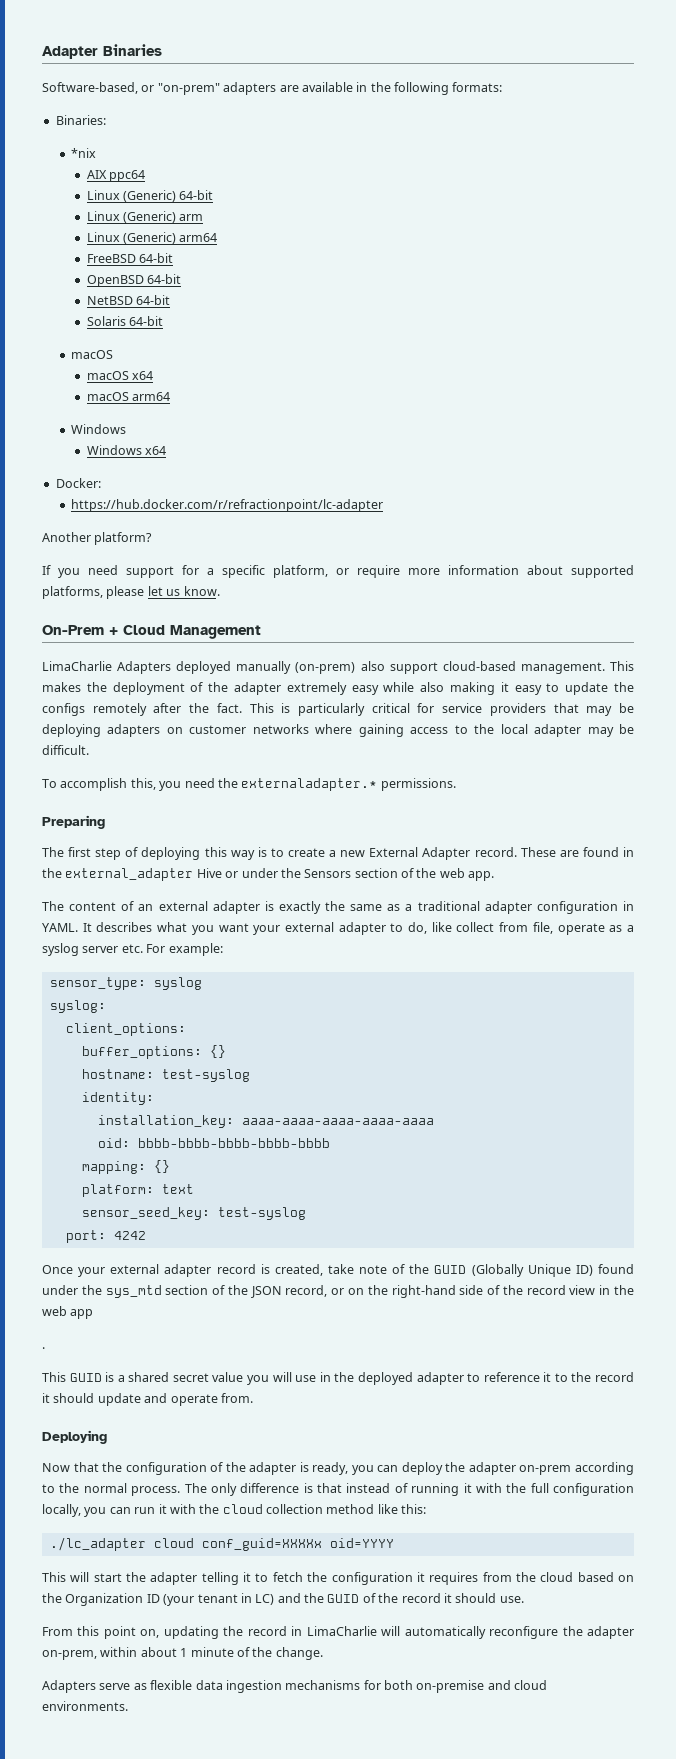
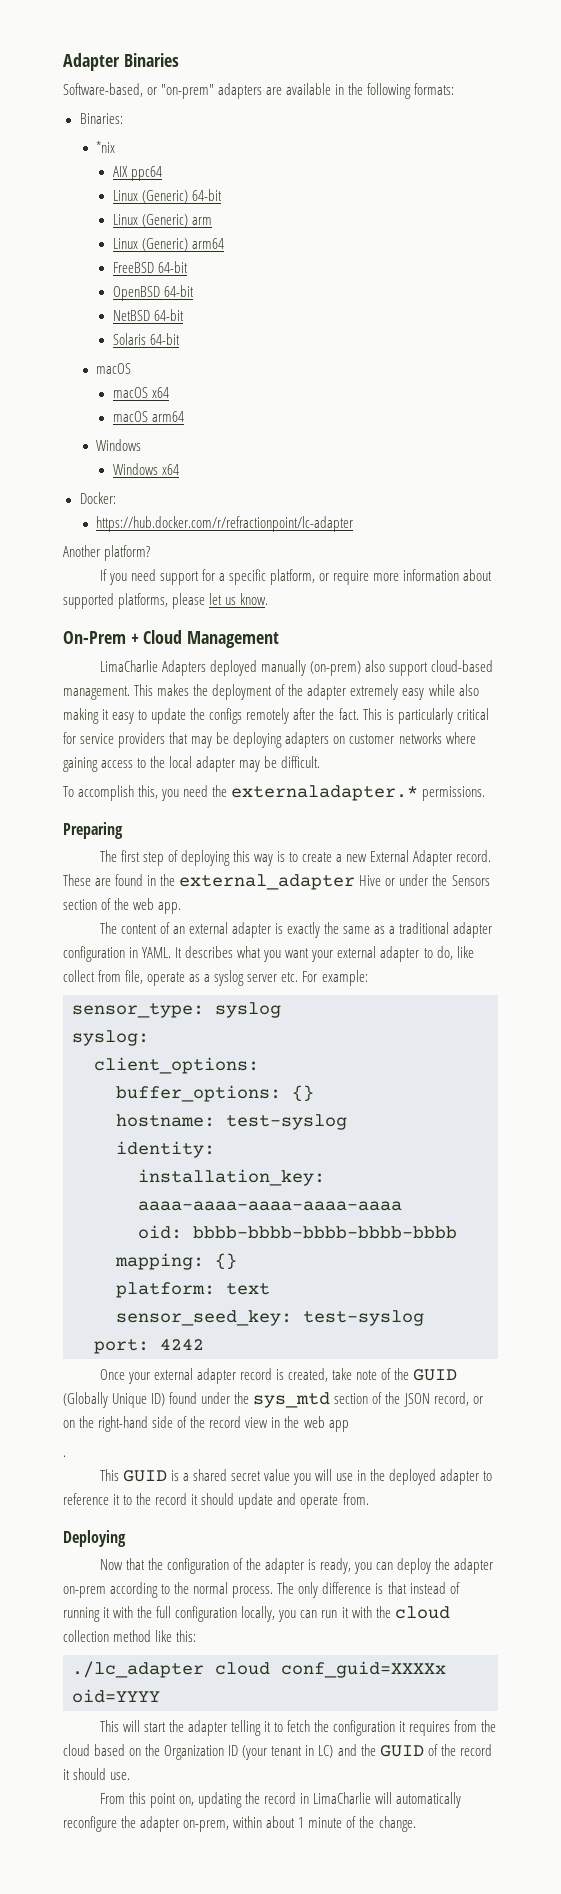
- Adapters serve as flexible data ingestion mechanisms for both on-premise and cloud environments.

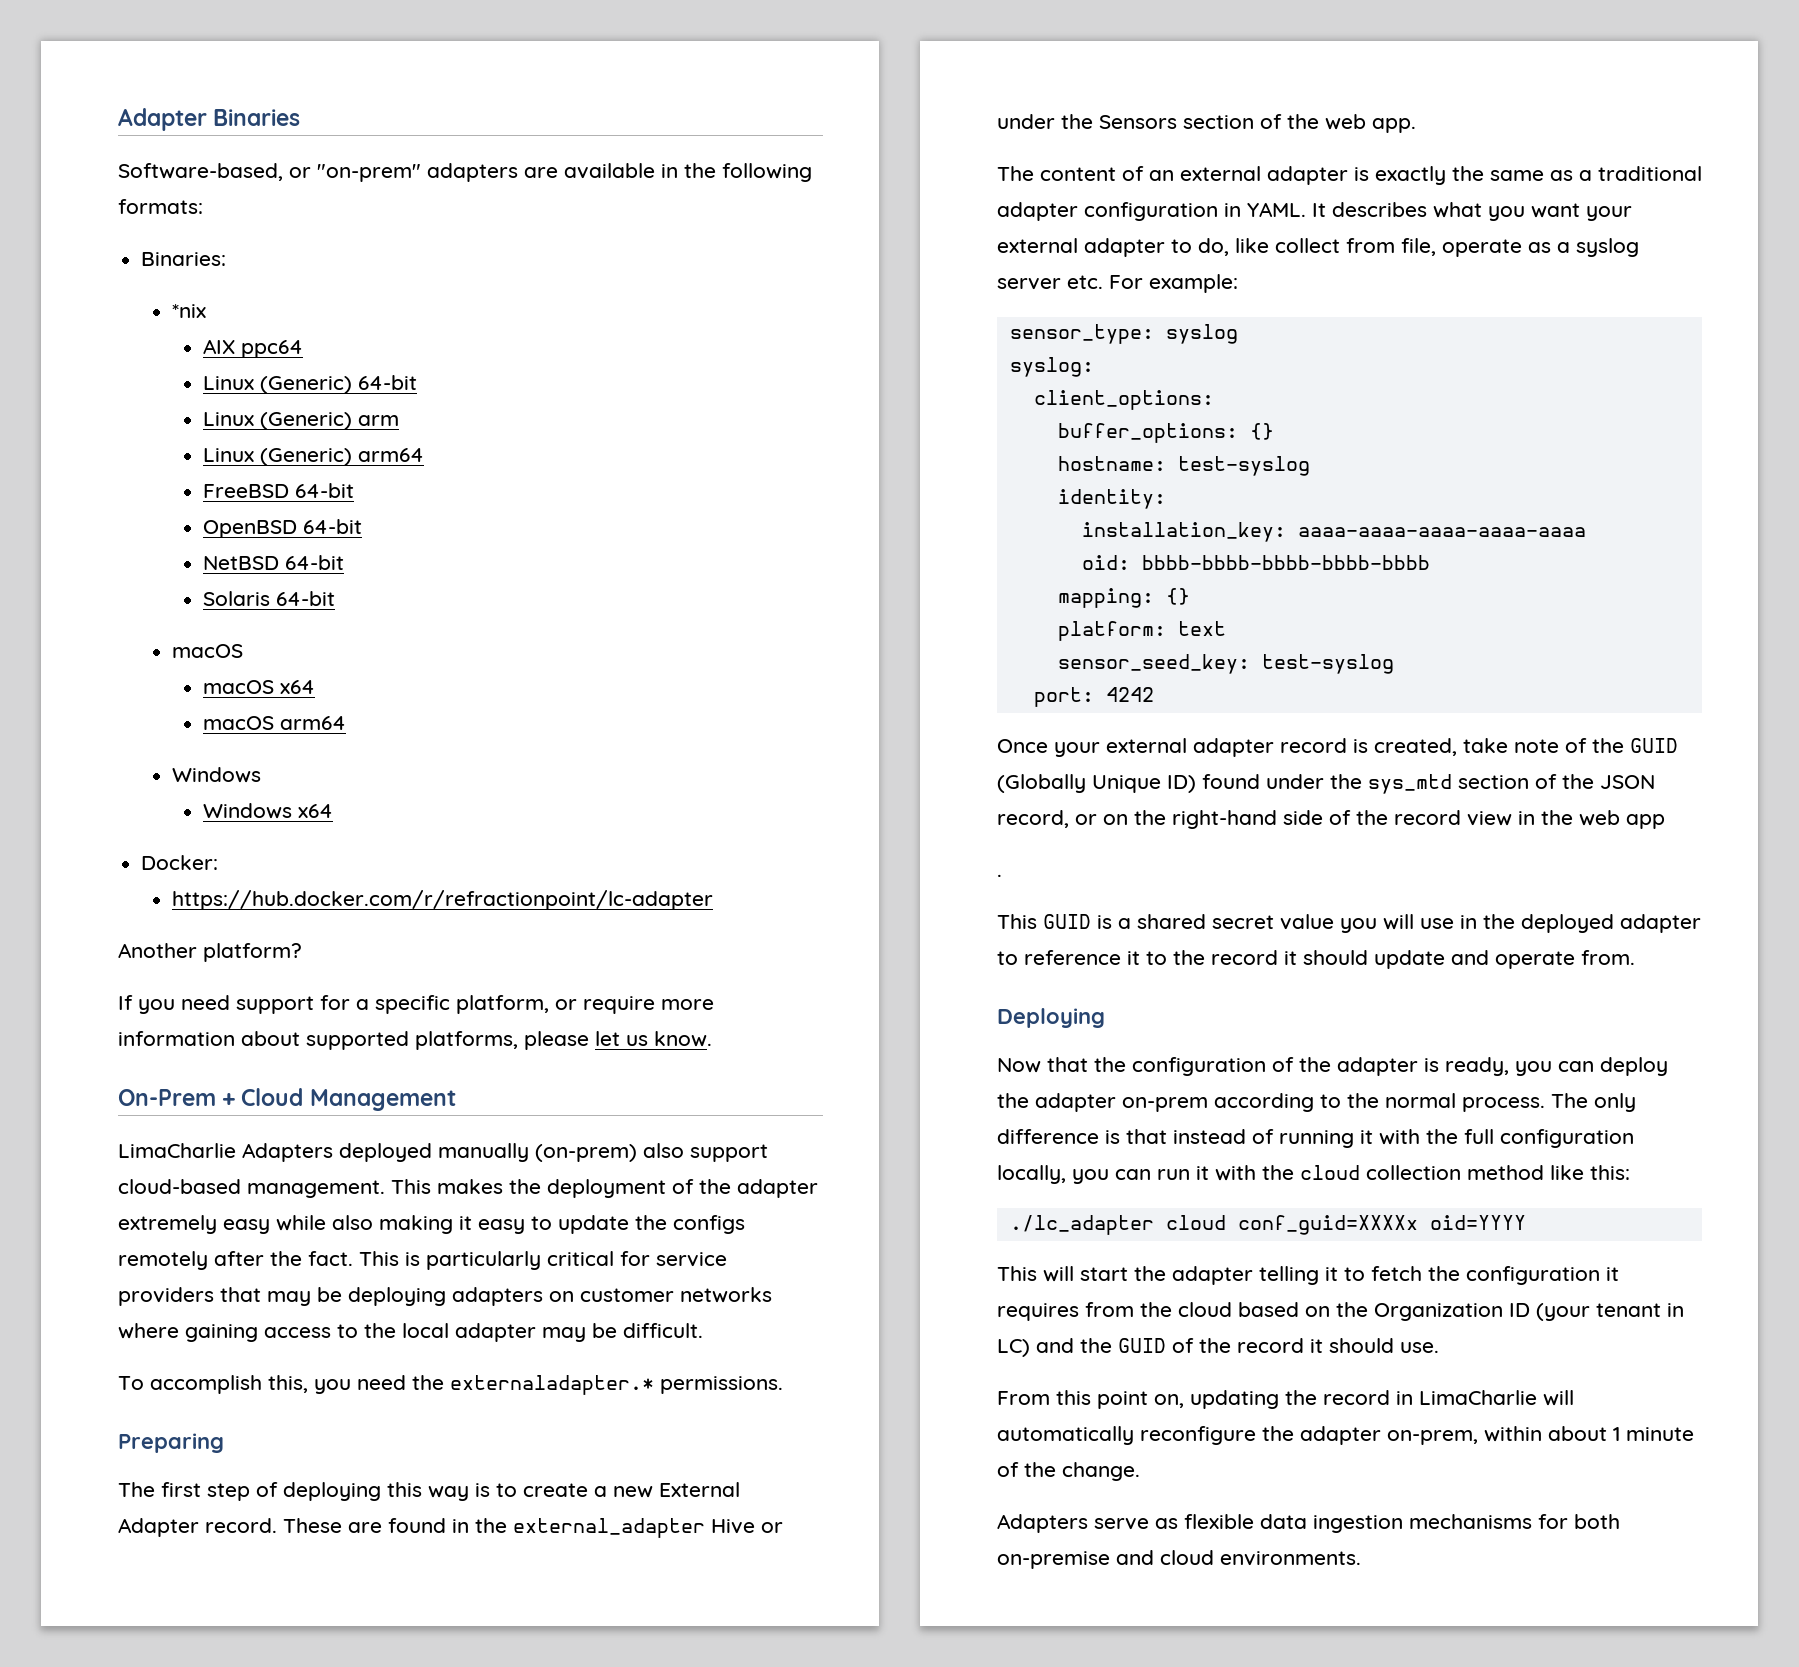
+ Adapters serve as flexible data ingestion mechanisms for both on-premise and cloud environments.

